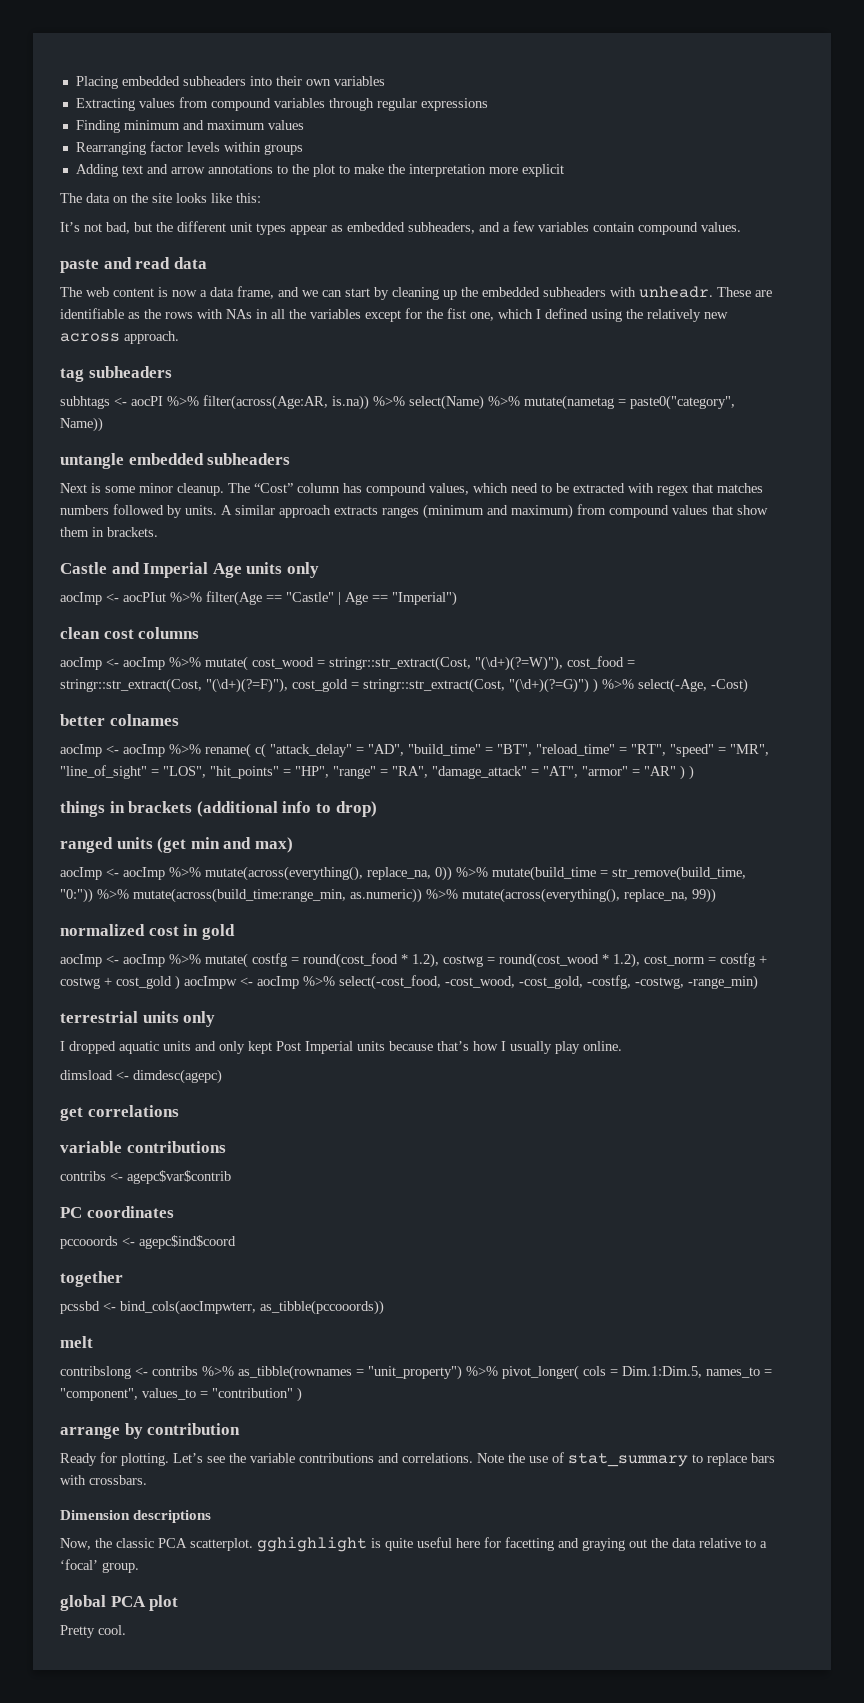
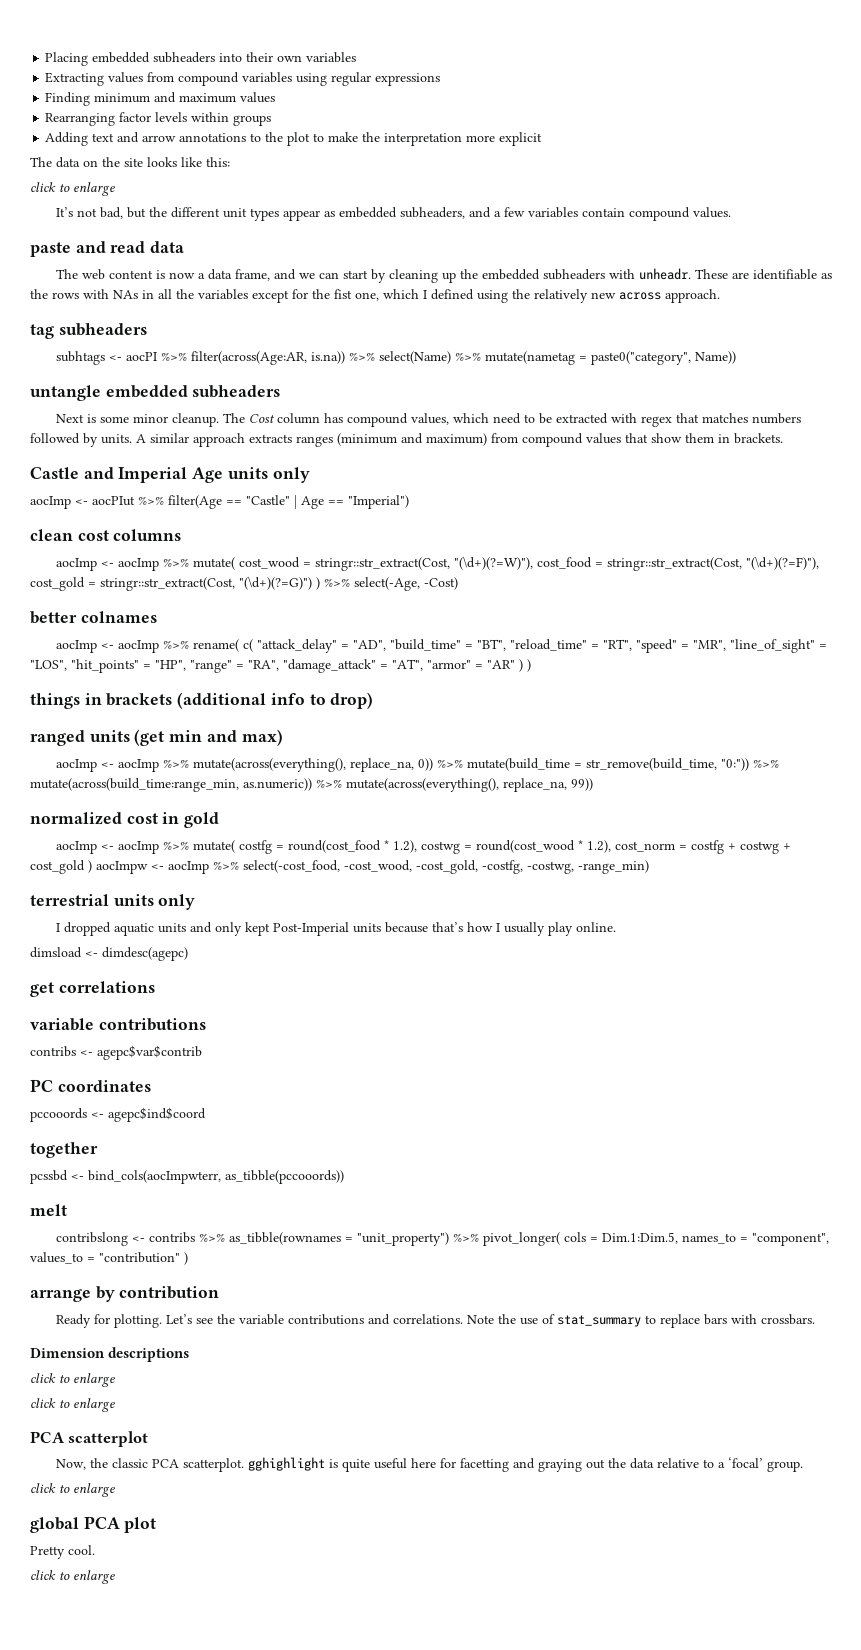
- Extracting values from compound variables through regular expressions
+ Extracting values from compound variables using regular expressions
  The data on the site looks like this:
+ click to enlarge
- The “Cost” column has compound values, which need to be extracted with regex that matches numbers followed by units.
+ The Cost column has compound values, which need to be extracted with regex that matches numbers followed by units.
- I dropped aquatic units and only kept Post Imperial units because that’s how I usually play online.
+ I dropped aquatic units and only kept Post-Imperial units because that’s how I usually play online.
  Dimension descriptions
+ click to enlarge
+ click to enlarge
+ PCA scatterplot
  Now, the classic PCA scatterplot. gghighlight is quite useful here for facetting and graying out the data relative to a ‘focal’ group.
+ click to enlarge
  Pretty cool.
+ click to enlarge

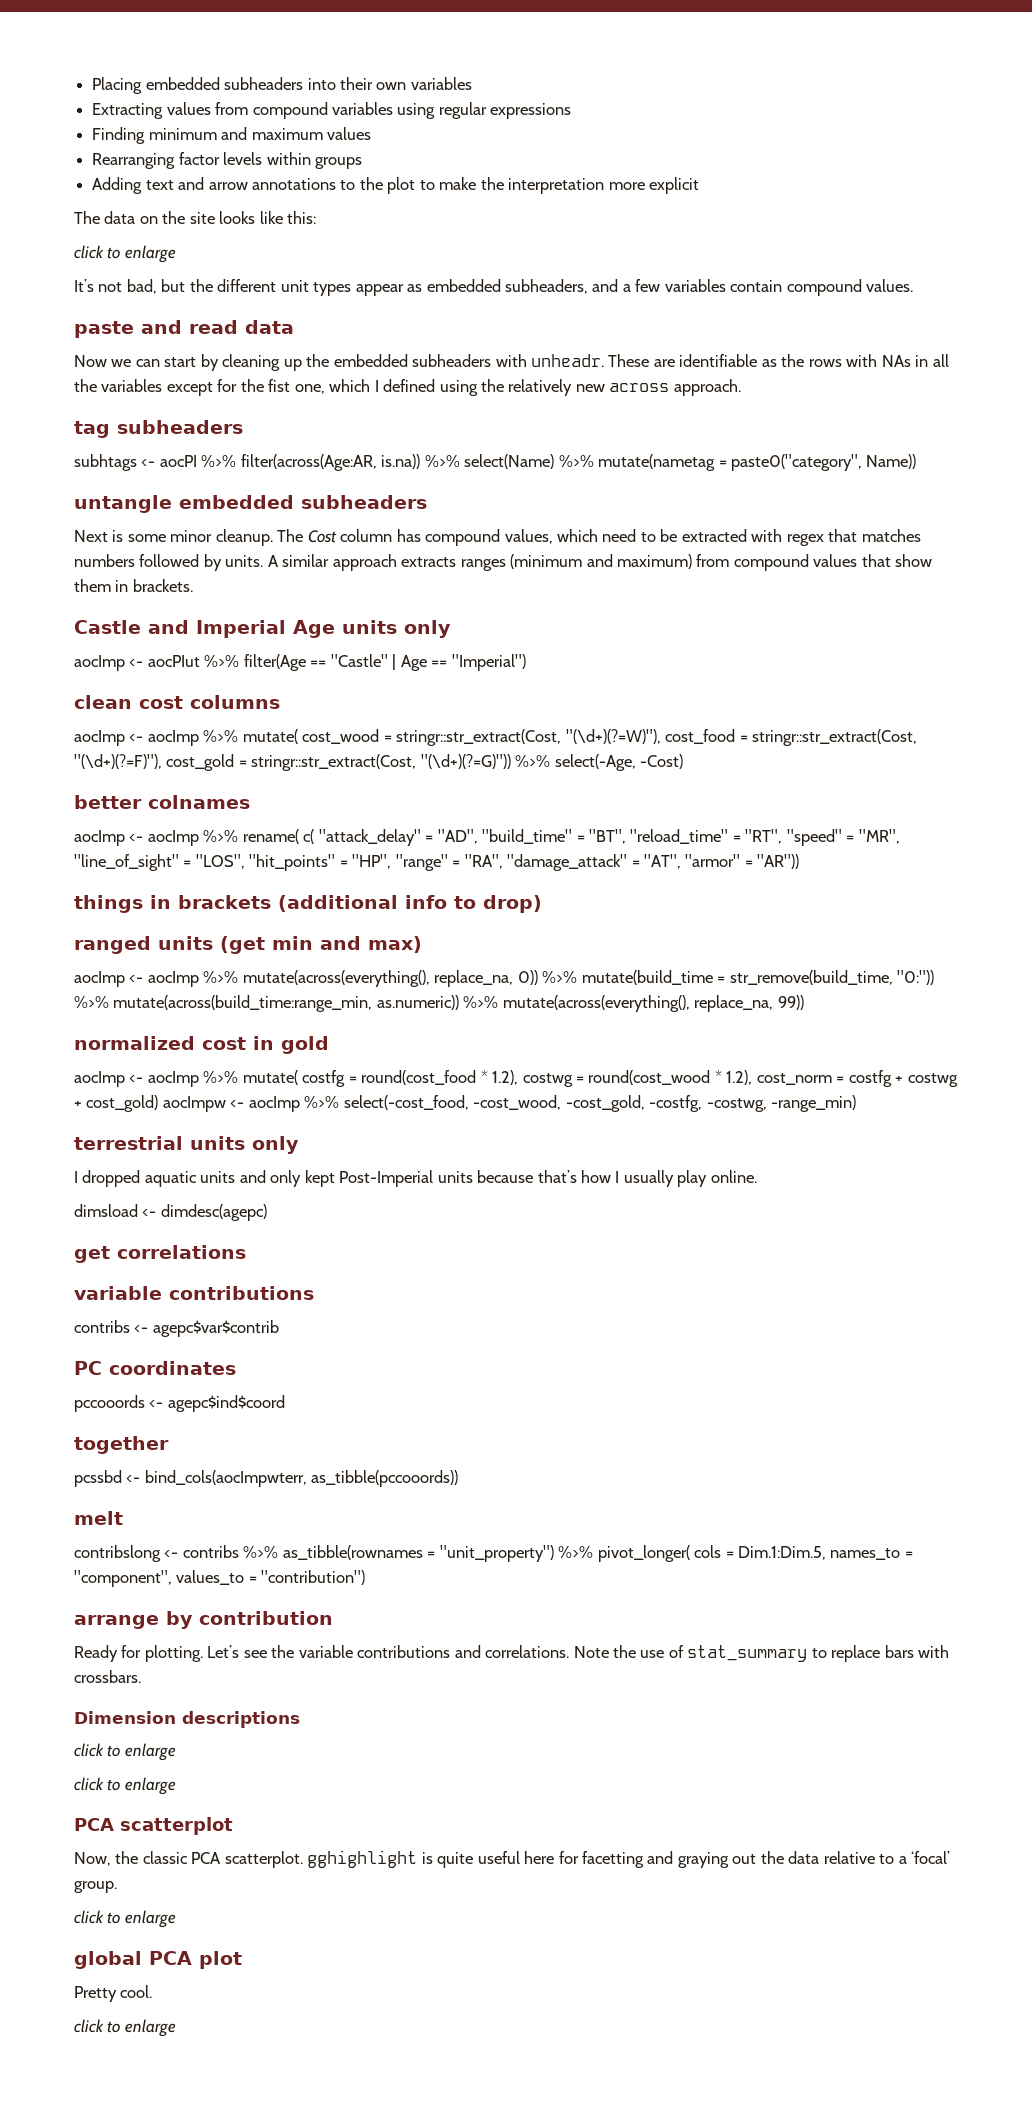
- The web content is now a data frame, and we can start by cleaning up the embedded subheaders with unheadr.
+ Now we can start by cleaning up the embedded subheaders with unheadr.
- aocImp <- aocImp %>% mutate( cost_wood = stringr::str_extract(Cost, "(\d+)(?=W)"), cost_food = stringr::str_extract(Cost, "(\d+)(?=F)"), cost_gold = stringr::str_extract(Cost, "(\d+)(?=G)") ) %>% select(-Age, -Cost)
+ aocImp <- aocImp %>% mutate( cost_wood = stringr::str_extract(Cost, "(\d+)(?=W)"), cost_food = stringr::str_extract(Cost, "(\d+)(?=F)"), cost_gold = stringr::str_extract(Cost, "(\d+)(?=G)")) %>% select(-Age, -Cost)
- aocImp <- aocImp %>% rename( c( "attack_delay" = "AD", "build_time" = "BT", "reload_time" = "RT", "speed" = "MR", "line_of_sight" = "LOS", "hit_points" = "HP", "range" = "RA", "damage_attack" = "AT", "armor" = "AR" ) )
+ aocImp <- aocImp %>% rename( c( "attack_delay" = "AD", "build_time" = "BT", "reload_time" = "RT", "speed" = "MR", "line_of_sight" = "LOS", "hit_points" = "HP", "range" = "RA", "damage_attack" = "AT", "armor" = "AR"))
- aocImp <- aocImp %>% mutate( costfg = round(cost_food * 1.2), costwg = round(cost_wood * 1.2), cost_norm = costfg + costwg + cost_gold ) aocImpw <- aocImp %>% select(-cost_food, -cost_wood, -cost_gold, -costfg, -costwg, -range_min)
+ aocImp <- aocImp %>% mutate( costfg = round(cost_food * 1.2), costwg = round(cost_wood * 1.2), cost_norm = costfg + costwg + cost_gold) aocImpw <- aocImp %>% select(-cost_food, -cost_wood, -cost_gold, -costfg, -costwg, -range_min)
- contribslong <- contribs %>% as_tibble(rownames = "unit_property") %>% pivot_longer( cols = Dim.1:Dim.5, names_to = "component", values_to = "contribution" )
+ contribslong <- contribs %>% as_tibble(rownames = "unit_property") %>% pivot_longer( cols = Dim.1:Dim.5, names_to = "component", values_to = "contribution")

